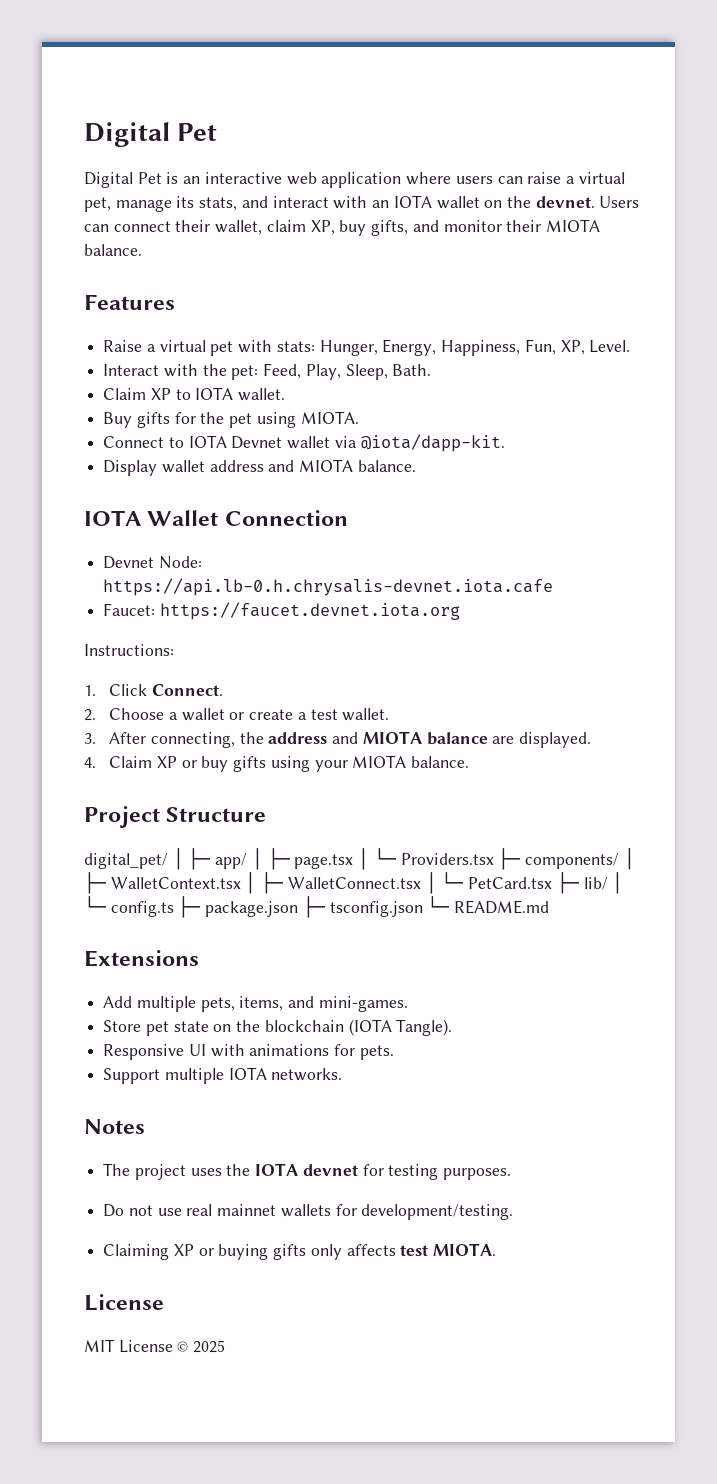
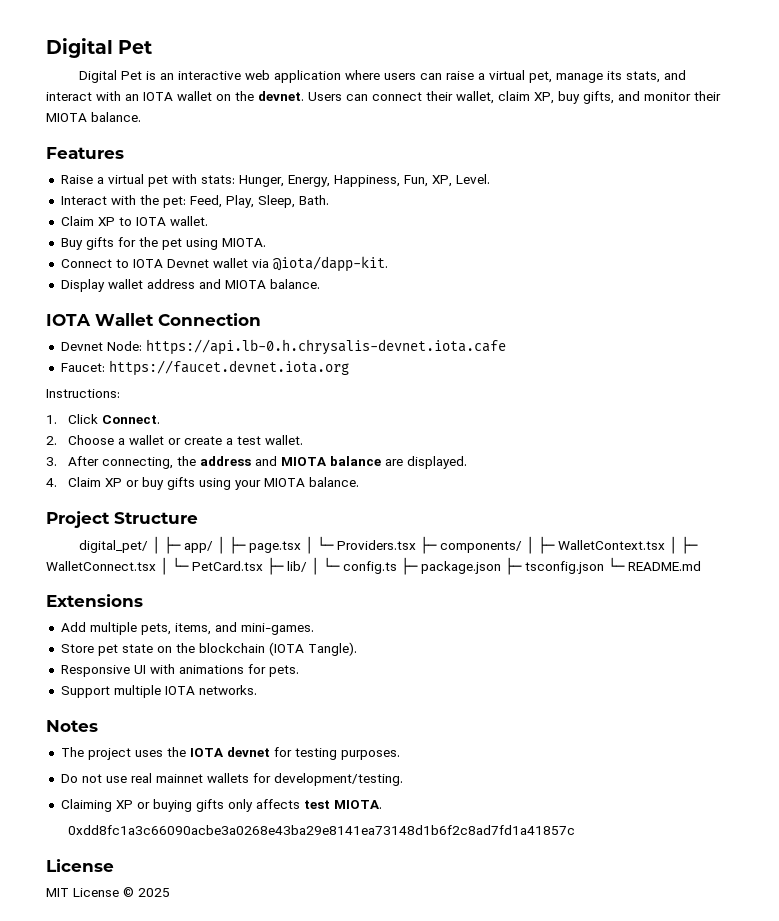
+ 0xdd8fc1a3c66090acbe3a0268e43ba29e8141ea73148d1b6f2c8ad7fd1a41857c

